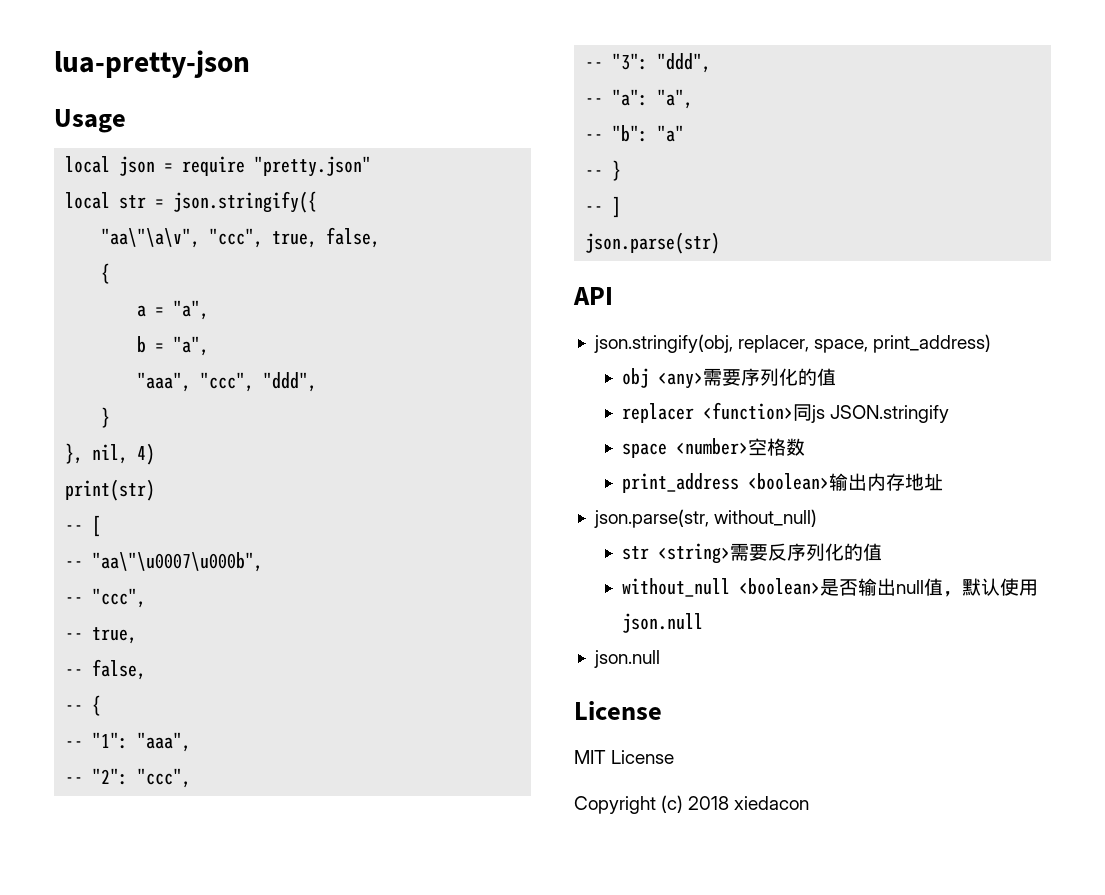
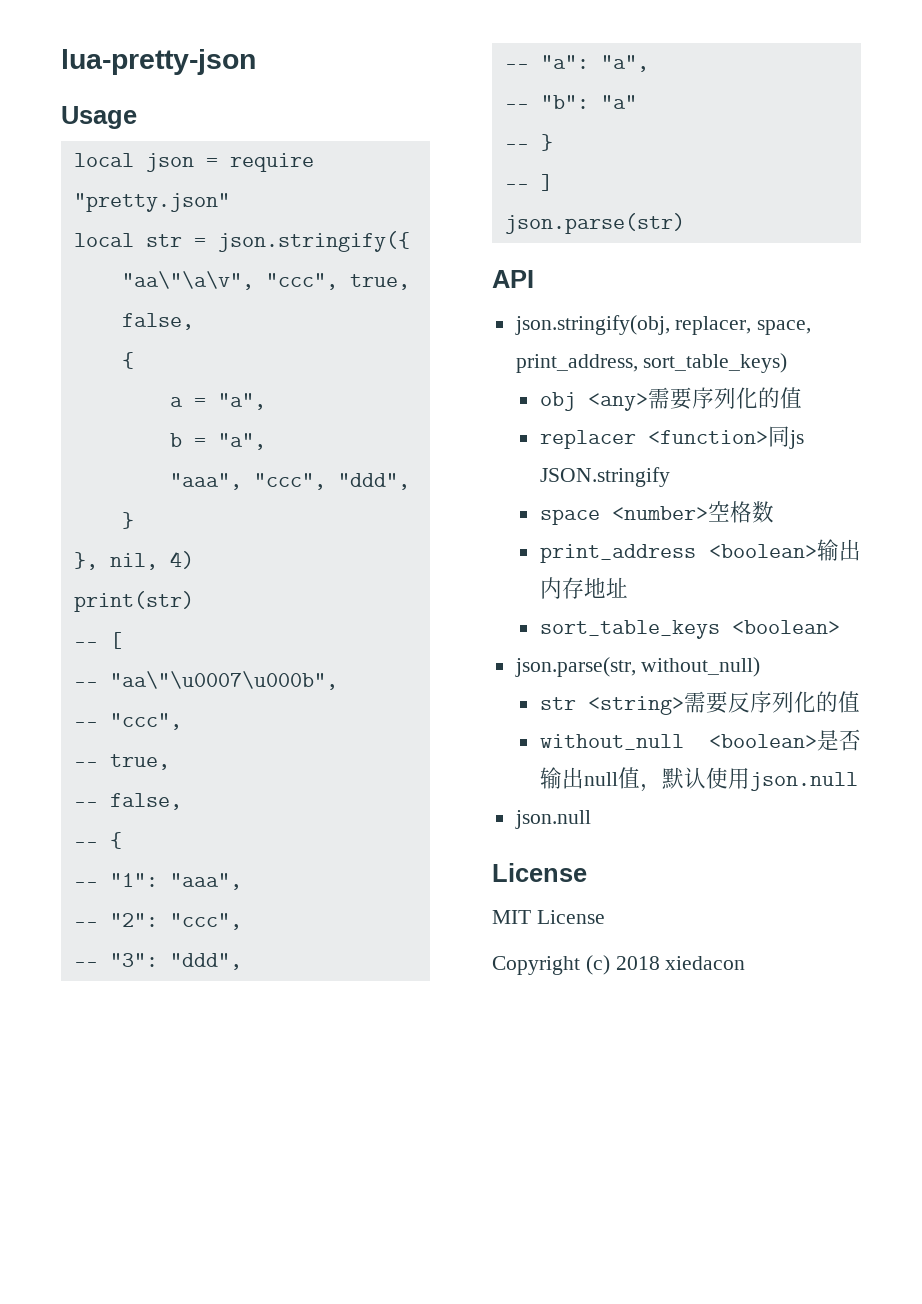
- json.stringify(obj, replacer, space, print_address)
+ json.stringify(obj, replacer, space, print_address, sort_table_keys)
+ sort_table_keys <boolean>

